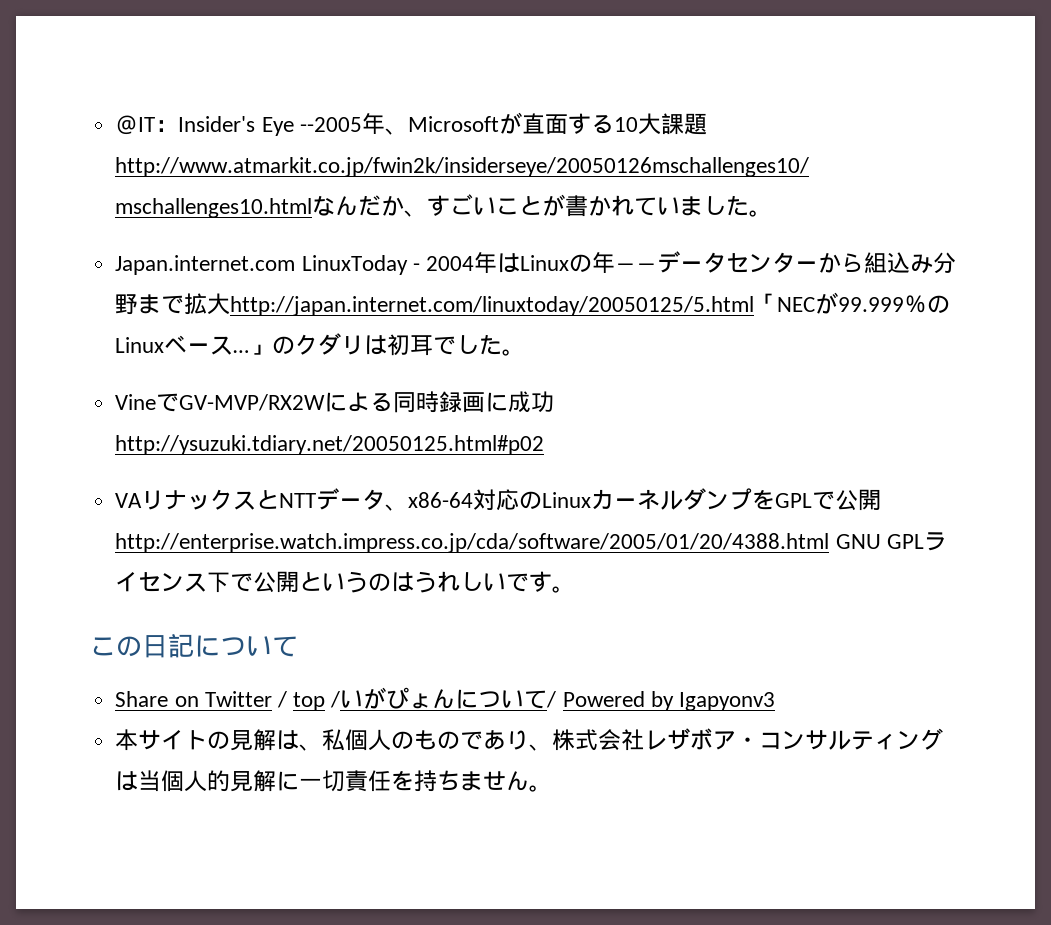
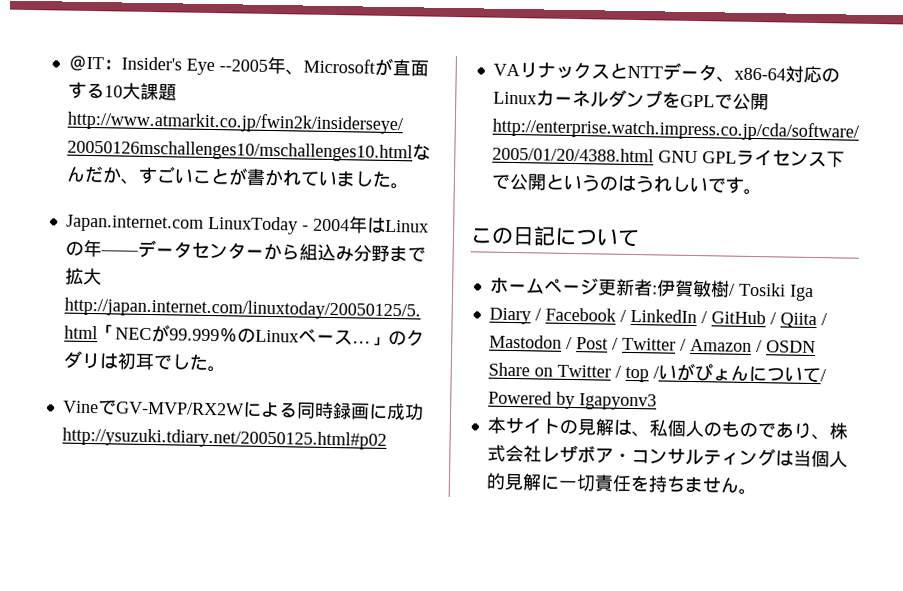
- Share on Twitter / top /いがぴょんについて/ Powered by Igapyonv3
+ ホームページ更新者:伊賀敏樹/ Tosiki Iga
+ Diary / Facebook / LinkedIn / GitHub / Qiita / Mastodon / Post / Twitter / Amazon / OSDN Share on Twitter / top /いがぴょんについて/ Powered by Igapyonv3

